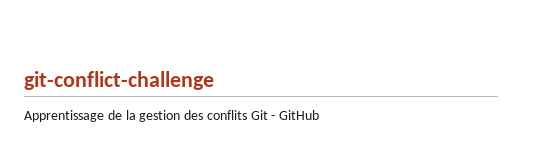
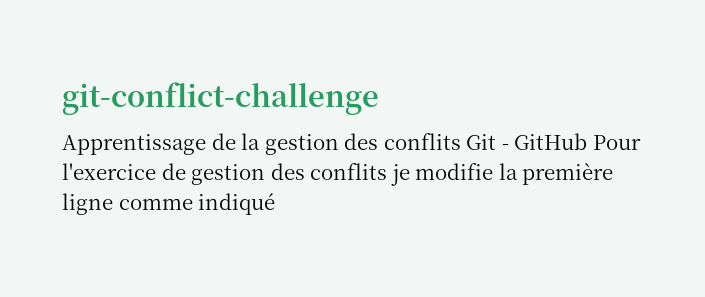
- Apprentissage de la gestion des conflits Git - GitHub
+ Apprentissage de la gestion des conflits Git - GitHub Pour l'exercice de gestion des conflits je modifie la première ligne comme indiqué

